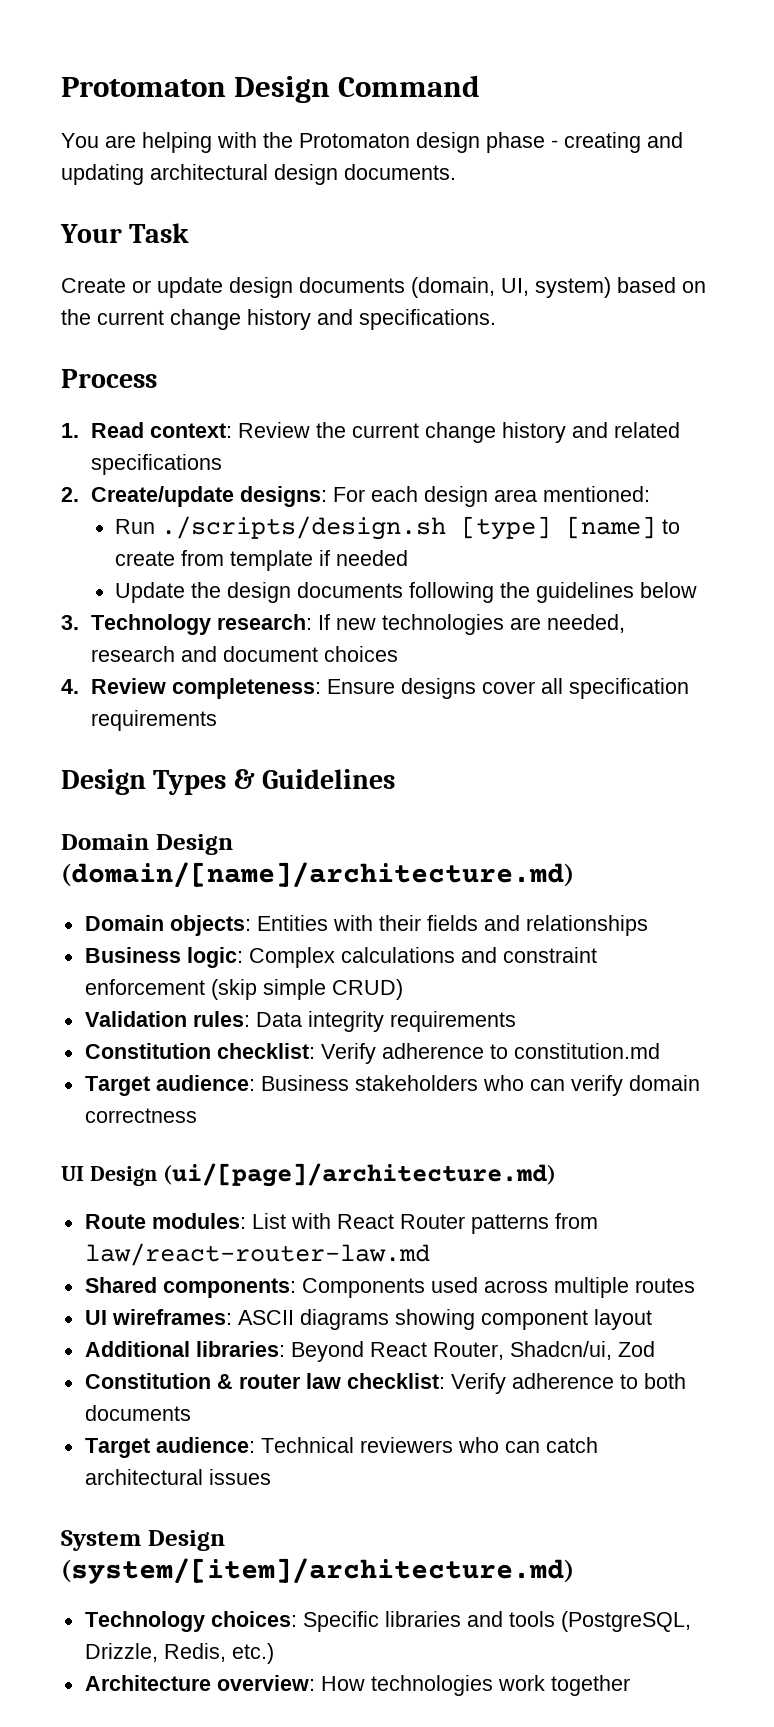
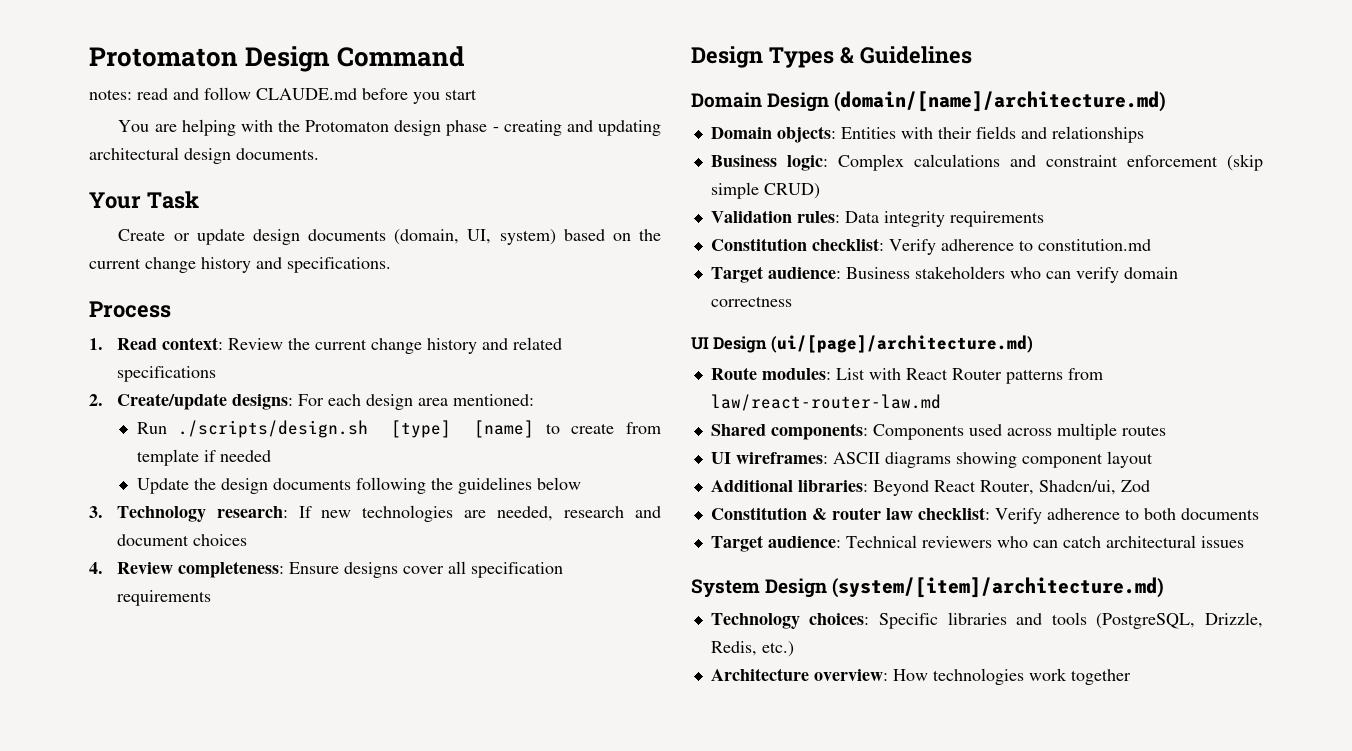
+ notes: read and follow CLAUDE.md before you start

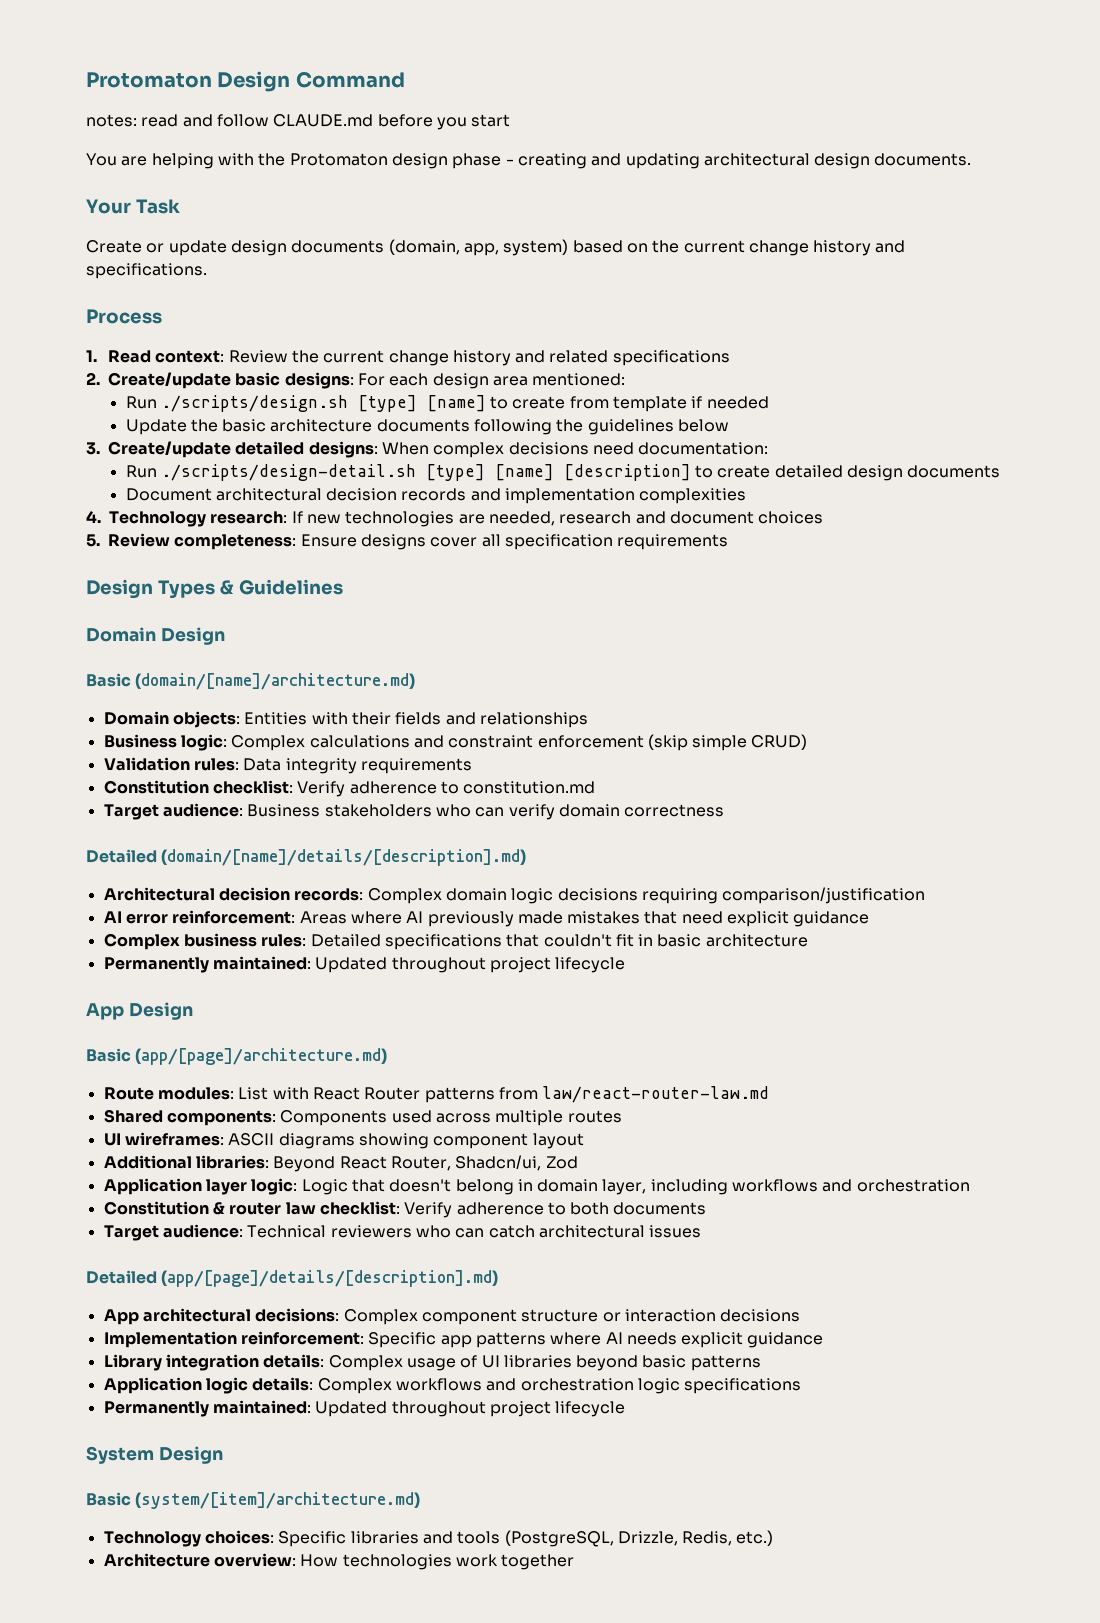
- Create or update design documents (domain, UI, system) based on the current change history and specifications.
+ Create or update design documents (domain, app, system) based on the current change history and specifications.
- 2. Create/update designs: For each design area mentioned:
+ 2. Create/update basic designs: For each design area mentioned:
- Update the design documents following the guidelines below
+ Update the basic architecture documents following the guidelines below
- 3. Technology research: If new technologies are needed, research and document choices
+ 3. Create/update detailed designs: When complex decisions need documentation:
+ Run ./scripts/design-detail.sh [type] [name] [description] to create detailed design documents
+ Document architectural decision records and implementation complexities
+ 4. Technology research: If new technologies are needed, research and document choices
- 4. Review completeness: Ensure designs cover all specification requirements
+ 5. Review completeness: Ensure designs cover all specification requirements
- Domain Design (domain/[name]/architecture.md)
+ Domain Design
+ Basic (domain/[name]/architecture.md)
- UI Design (ui/[page]/architecture.md)
+ Detailed (domain/[name]/details/[description].md)
+ Architectural decision records: Complex domain logic decisions requiring comparison/justification
+ AI error reinforcement: Areas where AI previously made mistakes that need explicit guidance
+ Complex business rules: Detailed specifications that couldn't fit in basic architecture
+ Permanently maintained: Updated throughout project lifecycle
+ App Design
+ Basic (app/[page]/architecture.md)
+ Application layer logic: Logic that doesn't belong in domain layer, including workflows and orchestration
+ Detailed (app/[page]/details/[description].md)
+ App architectural decisions: Complex component structure or interaction decisions
+ Implementation reinforcement: Specific app patterns where AI needs explicit guidance
+ Library integration details: Complex usage of UI libraries beyond basic patterns
+ Application logic details: Complex workflows and orchestration logic specifications
+ Permanently maintained: Updated throughout project lifecycle
- System Design (system/[item]/architecture.md)
+ System Design
+ Basic (system/[item]/architecture.md)

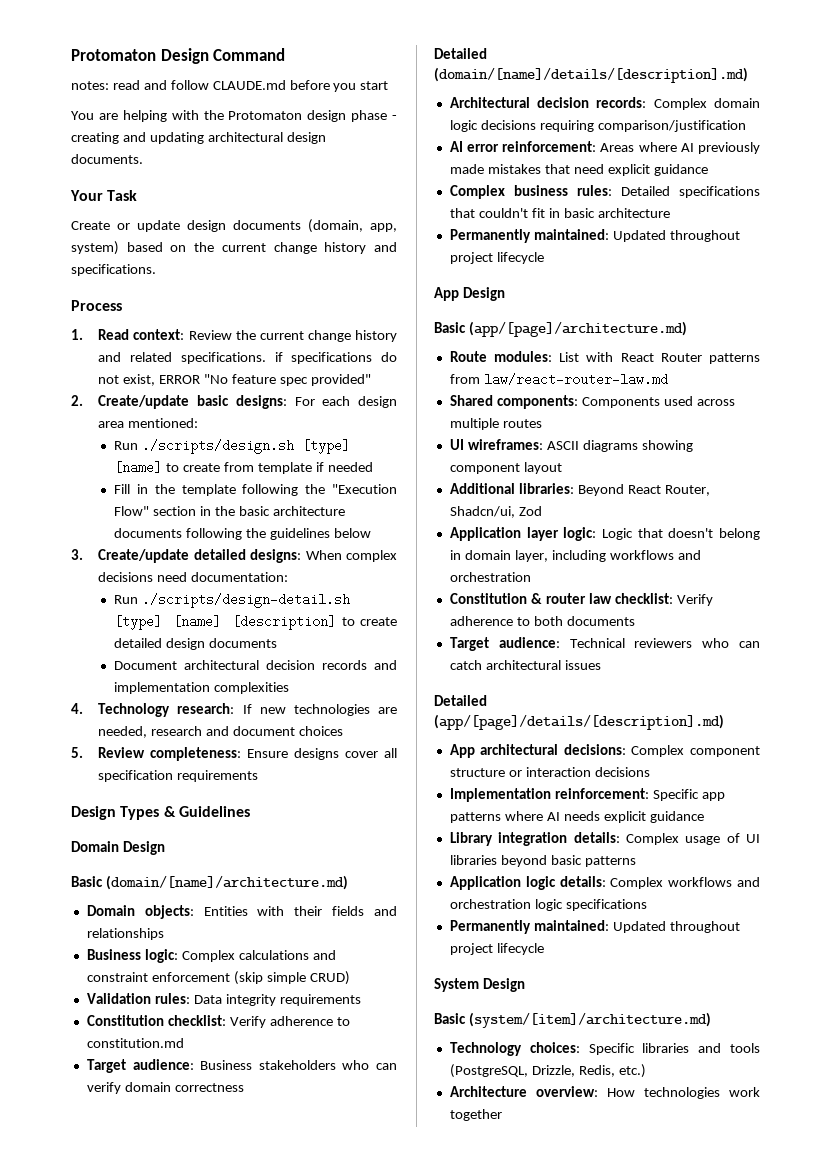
- 1. Read context: Review the current change history and related specifications
+ 1. Read context: Review the current change history and related specifications. if specifications do not exist, ERROR "No feature spec provided"
- Update the basic architecture documents following the guidelines below
+ Fill in the template following the "Execution Flow" section in the basic architecture documents following the guidelines below

